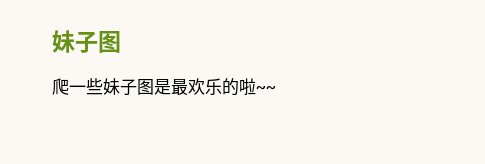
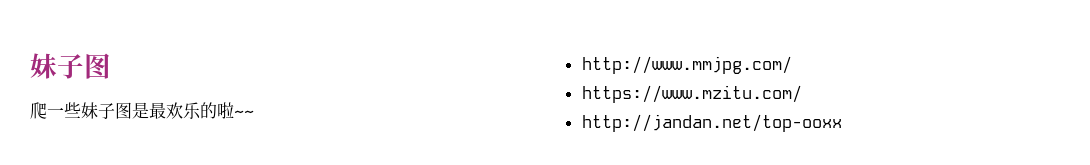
+ http://www.mmjpg.com/
+ https://www.mzitu.com/
+ http://jandan.net/top-ooxx

